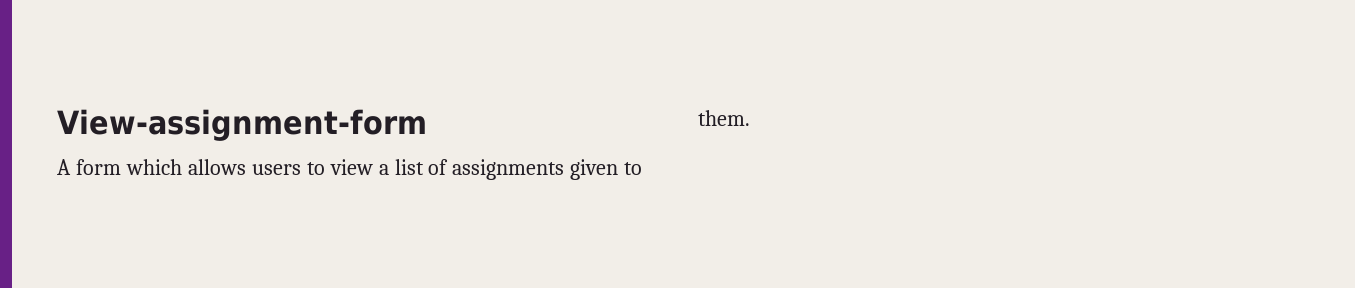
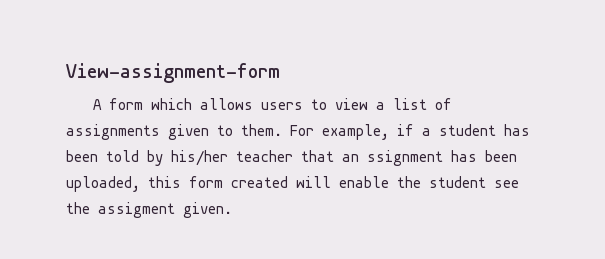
+ For example, if a student has been told by his/her teacher that an ssignment has been uploaded, this form created will enable the student see the assigment given.

